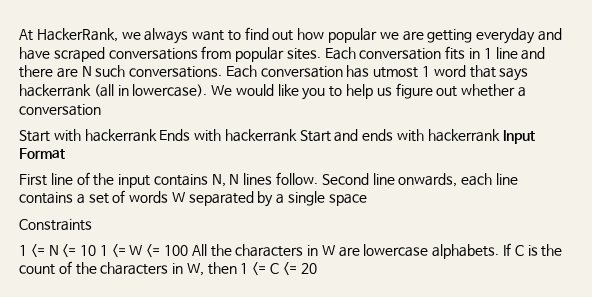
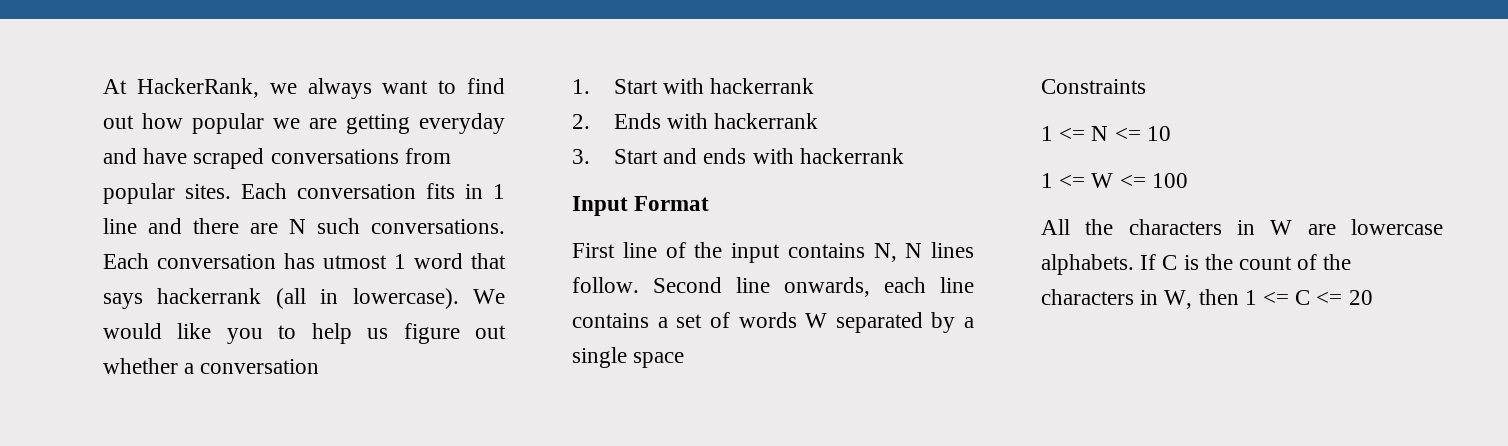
- Start with hackerrank Ends with hackerrank Start and ends with hackerrank Input Format
+ 1. Start with hackerrank
+ 2. Ends with hackerrank
+ 3. Start and ends with hackerrank
+ Input Format
- 1 <= N <= 10 1 <= W <= 100 All the characters in W are lowercase alphabets.
+ 1 <= N <= 10
+ 1 <= W <= 100
+ All the characters in W are lowercase alphabets.

